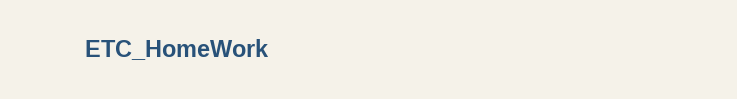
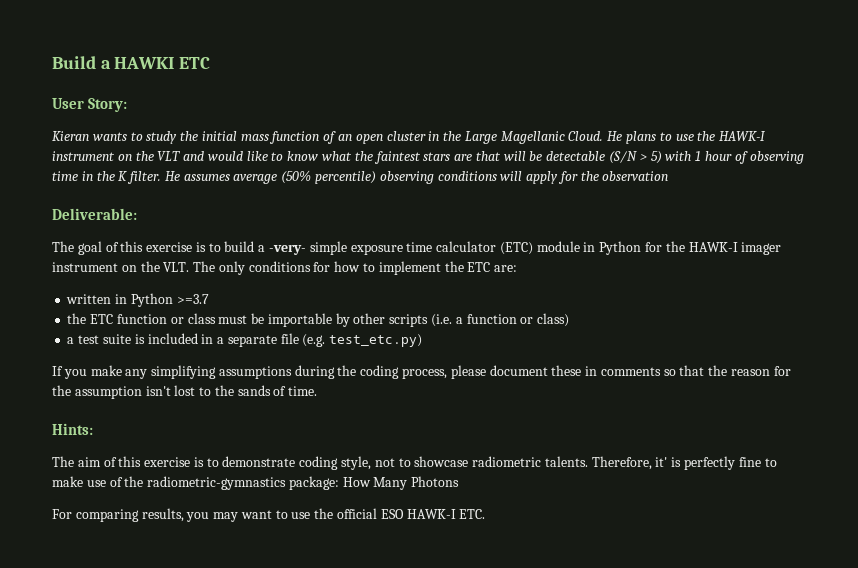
- ETC_HomeWork
+ Build a HAWKI ETC
+ User Story:
+ Kieran wants to study the initial mass function of an open cluster in the Large Magellanic Cloud. He plans to use the HAWK-I instrument on the VLT and would like to know what the faintest stars are that will be detectable (S/N > 5) with 1 hour of observing time in the K filter. He assumes average (50% percentile) observing conditions will apply for the observation
+ Deliverable:
+ The goal of this exercise is to build a -very- simple exposure time calculator (ETC) module in Python for the HAWK-I imager instrument on the VLT. The only conditions for how to implement the ETC are:
+ written in Python >=3.7
+ the ETC function or class must be importable by other scripts (i.e. a function or class)
+ a test suite is included in a separate file (e.g. test_etc.py)
+ If you make any simplifying assumptions during the coding process, please document these in comments so that the reason for the assumption isn't lost to the sands of time.
+ Hints:
+ The aim of this exercise is to demonstrate coding style, not to showcase radiometric talents. Therefore, it' is perfectly fine to make use of the radiometric-gymnastics package: How Many Photons
+ For comparing results, you may want to use the official ESO HAWK-I ETC.

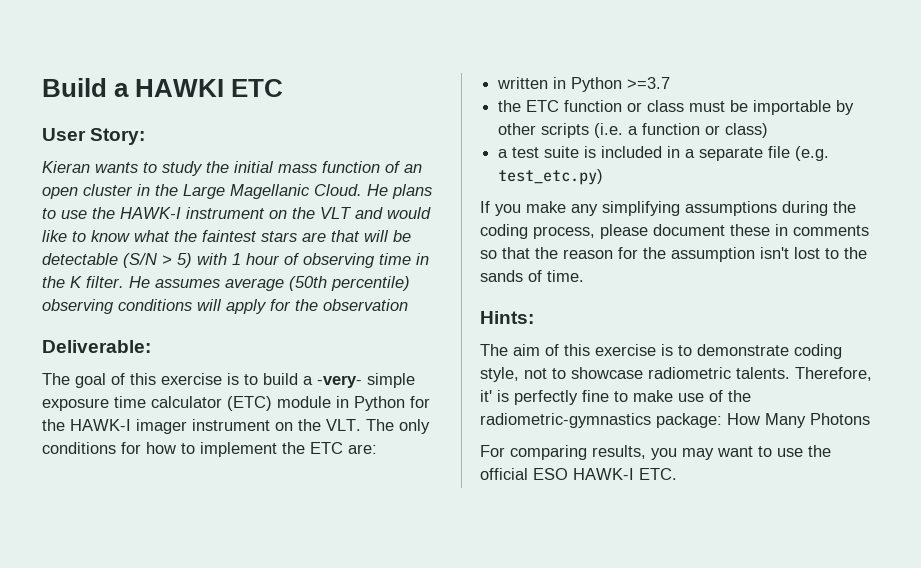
- He assumes average (50% percentile) observing conditions will apply for the observation
+ He assumes average (50th percentile) observing conditions will apply for the observation

